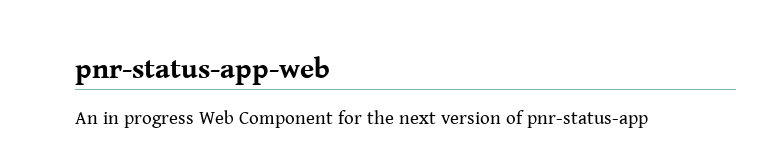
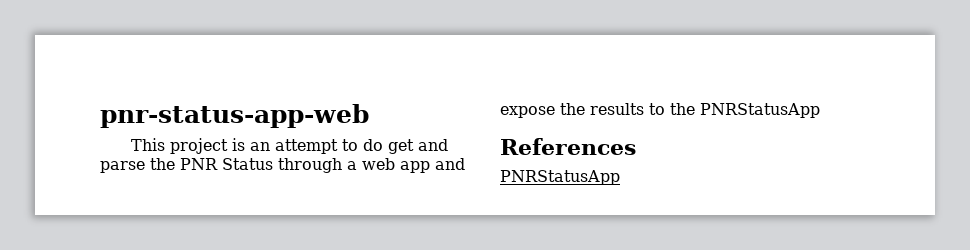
- An in progress Web Component for the next version of pnr-status-app
+ This project is an attempt to do get and parse the PNR Status through a web app and expose the results to the PNRStatusApp
+ References
+ PNRStatusApp

